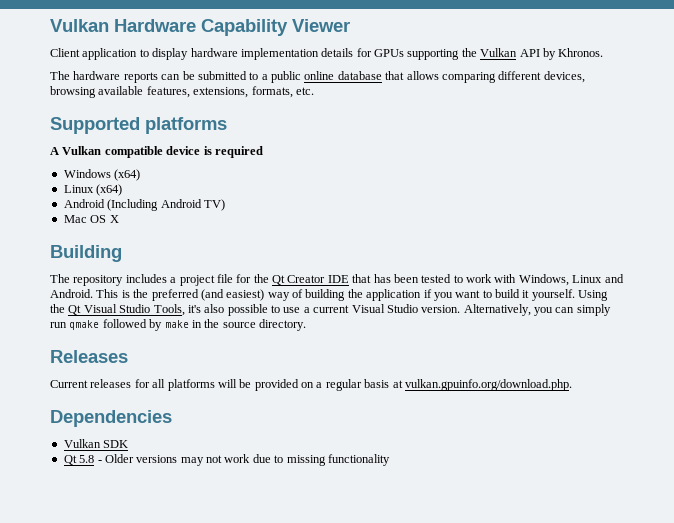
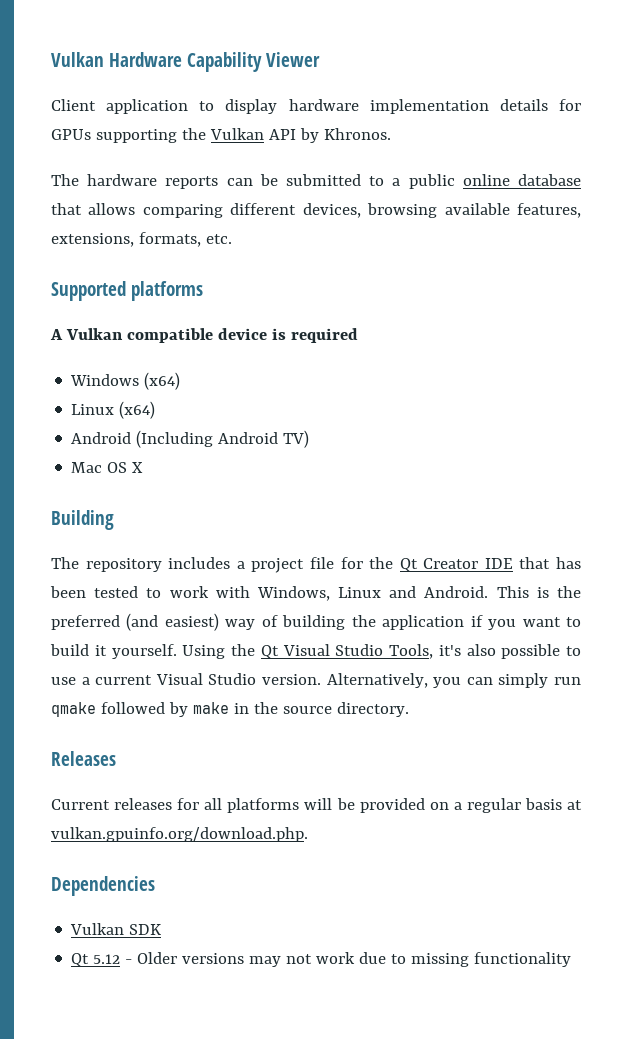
- Qt 5.8 - Older versions may not work due to missing functionality
+ Qt 5.12 - Older versions may not work due to missing functionality

